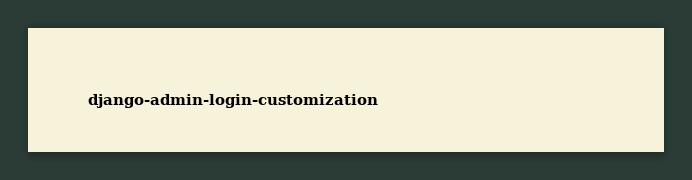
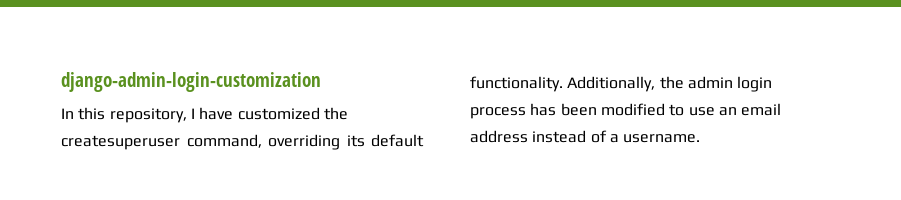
+ In this repository, I have customized the createsuperuser command, overriding its default functionality. Additionally, the admin login process has been modified to use an email address instead of a username.

